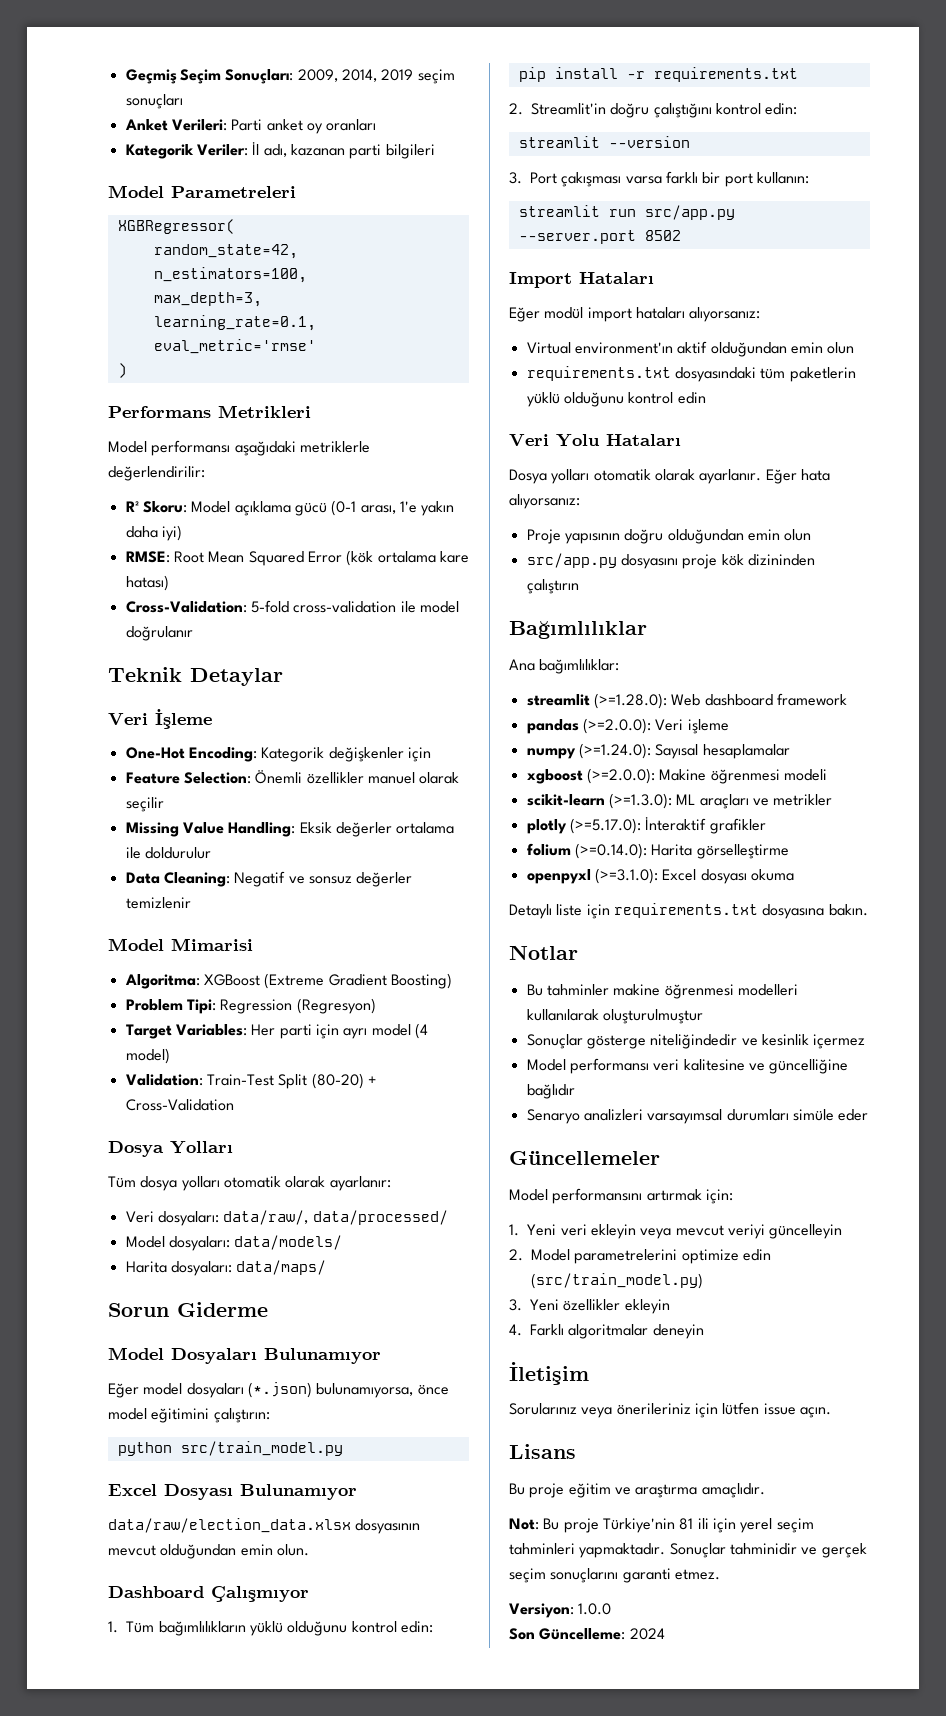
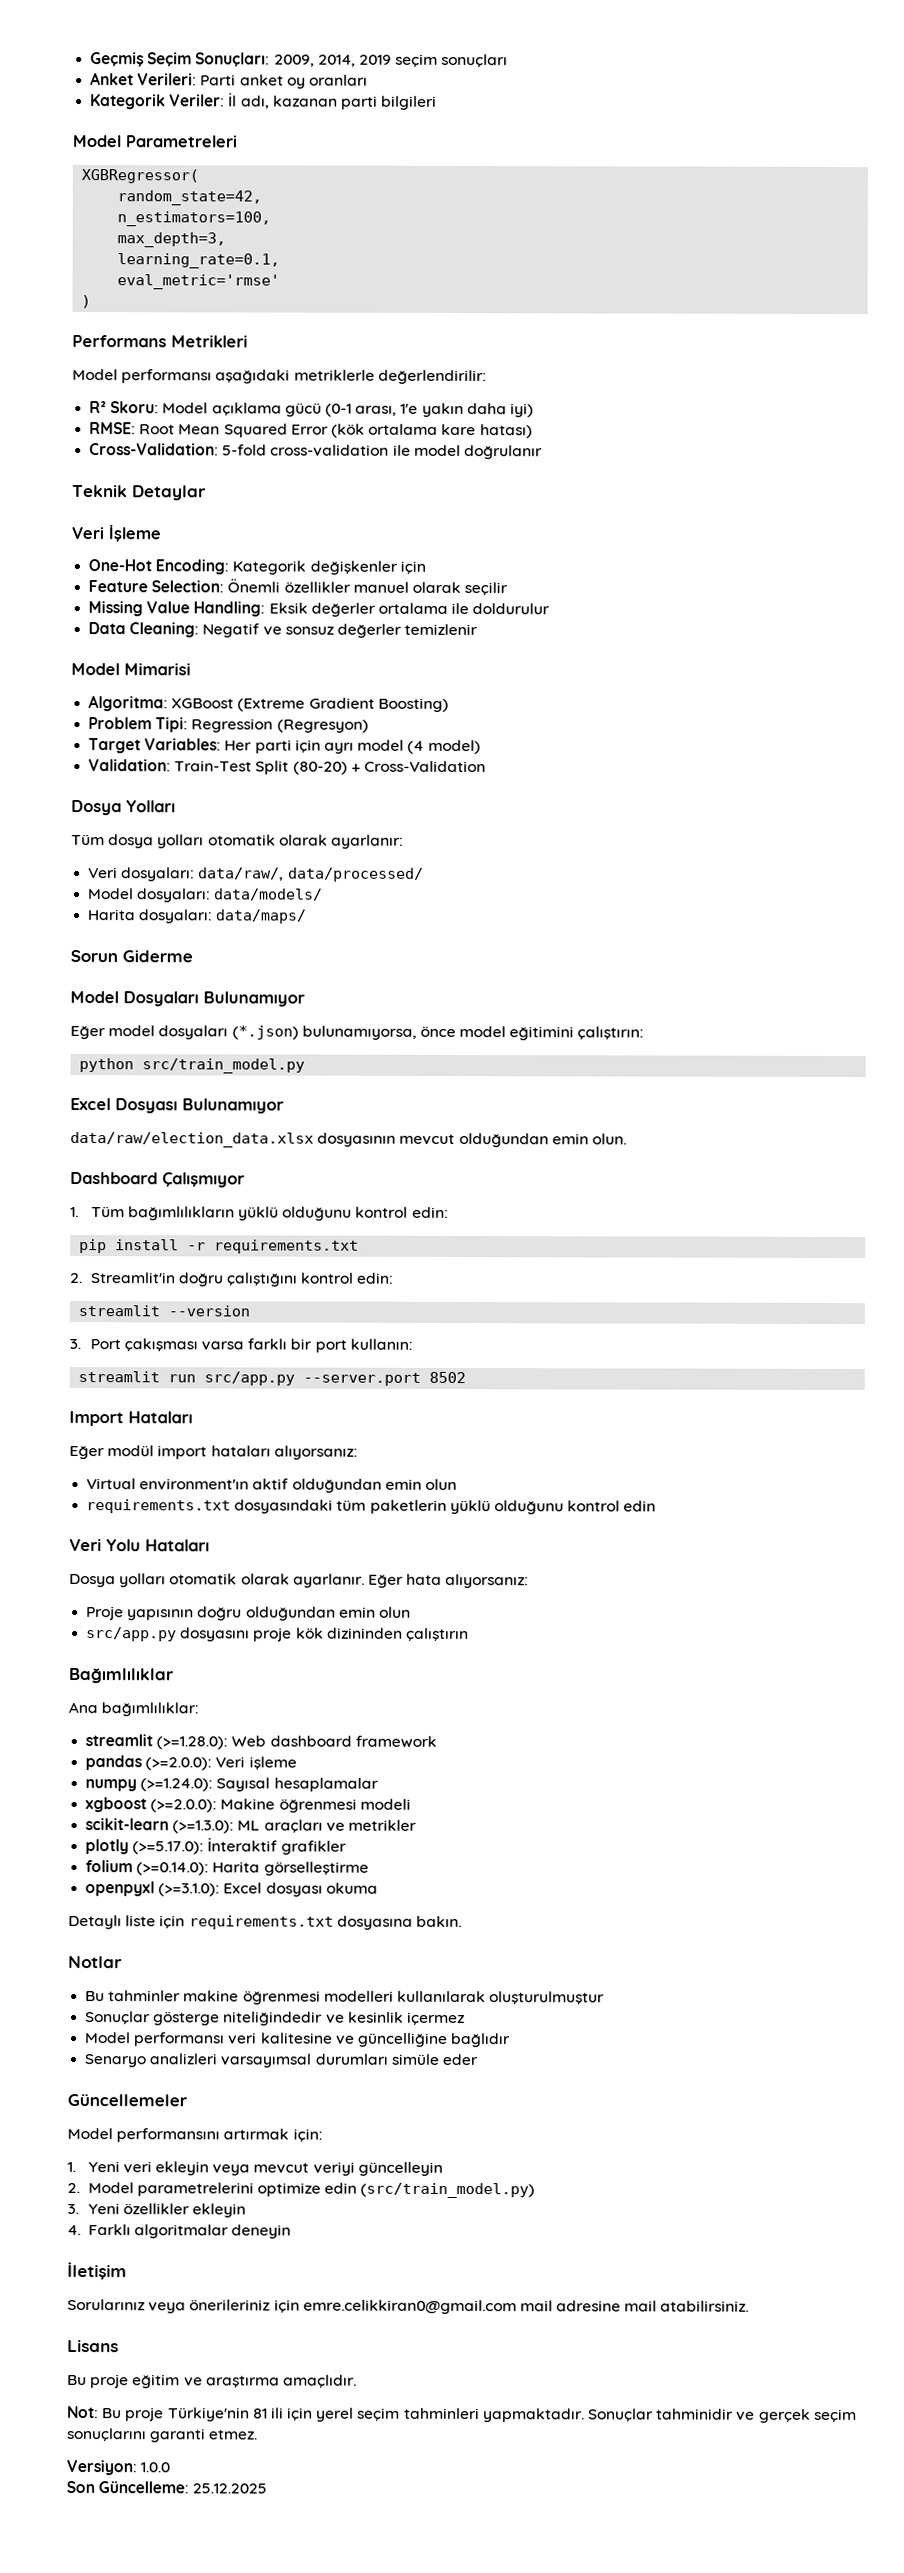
- Sorularınız veya önerileriniz için lütfen issue açın.
+ Sorularınız veya önerileriniz için emre.celikkiran0@gmail.com mail adresine mail atabilirsiniz.
- Son Güncelleme: 2024
+ Son Güncelleme: 25.12.2025

